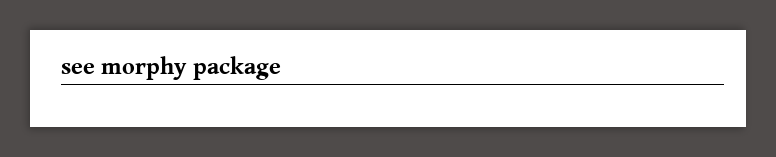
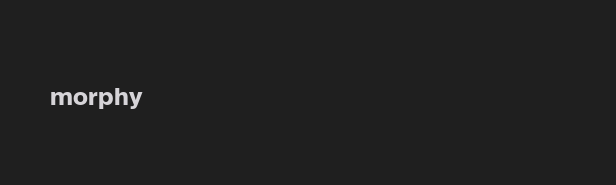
- see morphy package
+ morphy

